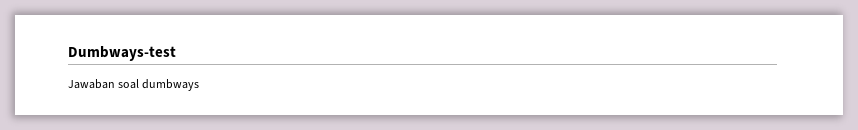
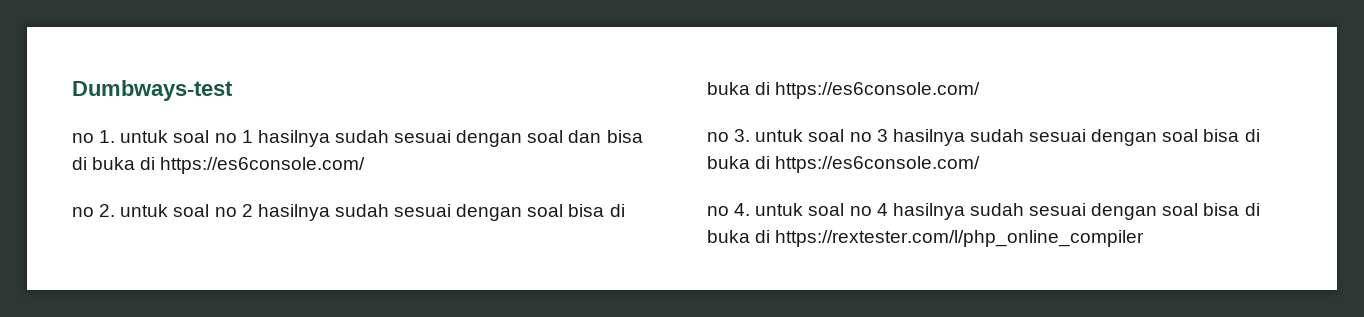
- Jawaban soal dumbways
+ no 1. untuk soal no 1 hasilnya sudah sesuai dengan soal dan bisa di buka di https://es6console.com/
+ no 2. untuk soal no 2 hasilnya sudah sesuai dengan soal bisa di buka di https://es6console.com/
+ no 3. untuk soal no 3 hasilnya sudah sesuai dengan soal bisa di buka di https://es6console.com/
+ no 4. untuk soal no 4 hasilnya sudah sesuai dengan soal bisa di buka di https://rextester.com/l/php_online_compiler

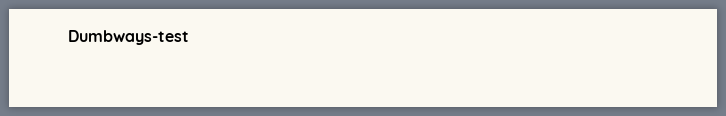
- no 1. untuk soal no 1 hasilnya sudah sesuai dengan soal dan bisa di buka di https://es6console.com/
- no 2. untuk soal no 2 hasilnya sudah sesuai dengan soal bisa di buka di https://es6console.com/
- no 3. untuk soal no 3 hasilnya sudah sesuai dengan soal bisa di buka di https://es6console.com/
- no 4. untuk soal no 4 hasilnya sudah sesuai dengan soal bisa di buka di https://rextester.com/l/php_online_compiler

